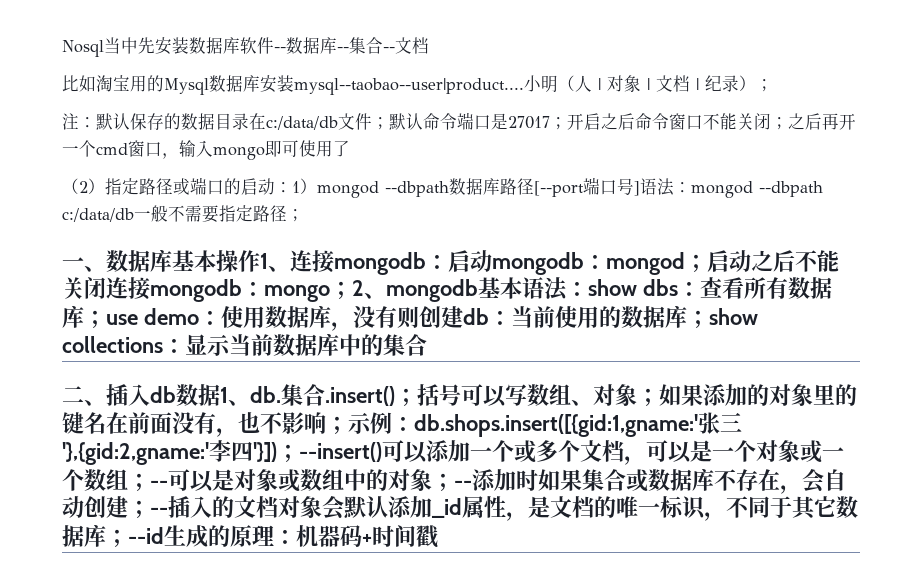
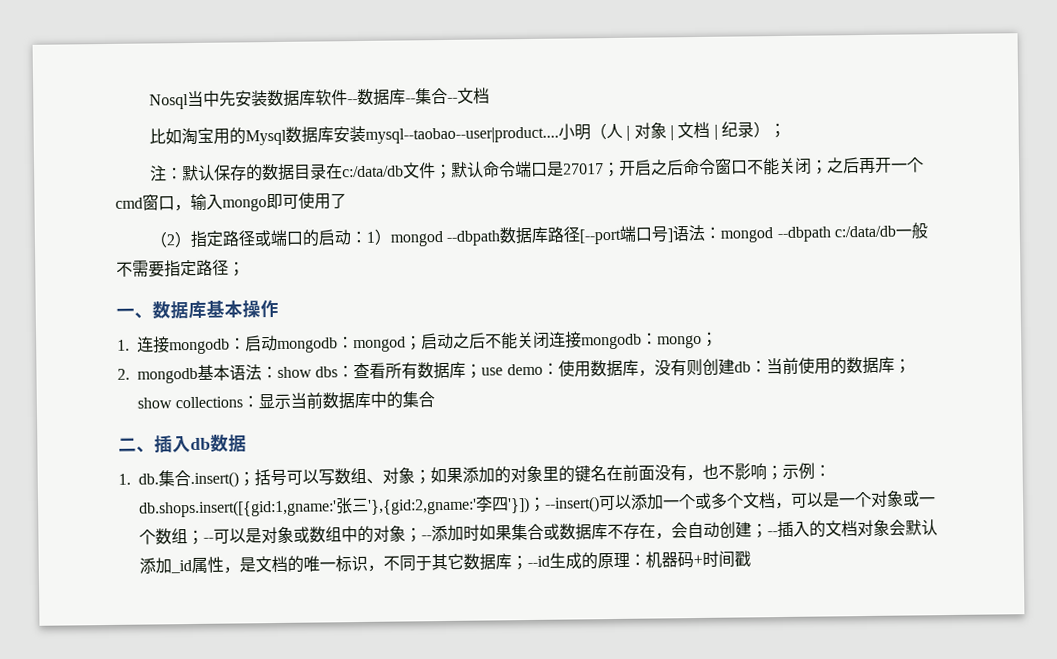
- 一、数据库基本操作1、连接mongodb：启动mongodb：mongod；启动之后不能关闭连接mongodb：mongo；2、mongodb基本语法：show dbs：查看所有数据库；use demo：使用数据库，没有则创建db：当前使用的数据库；show collections：显示当前数据库中的集合
+ 一、数据库基本操作
+ 1.连接mongodb：启动mongodb：mongod；启动之后不能关闭连接mongodb：mongo；
+ 2. mongodb基本语法：show dbs：查看所有数据库；use demo：使用数据库，没有则创建db：当前使用的数据库；show collections：显示当前数据库中的集合
- 二、插入db数据1、db.
+ 二、插入db数据
+ 1. db.

